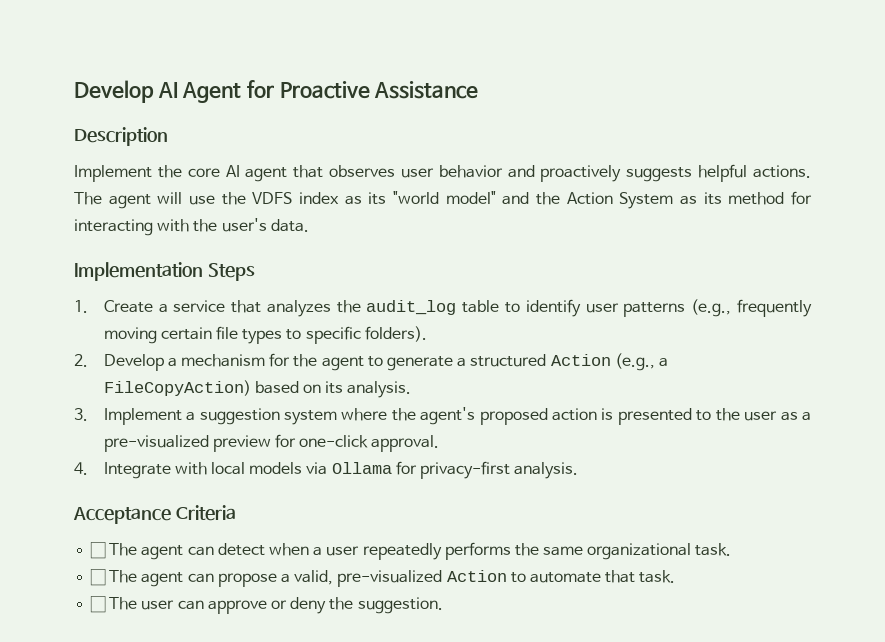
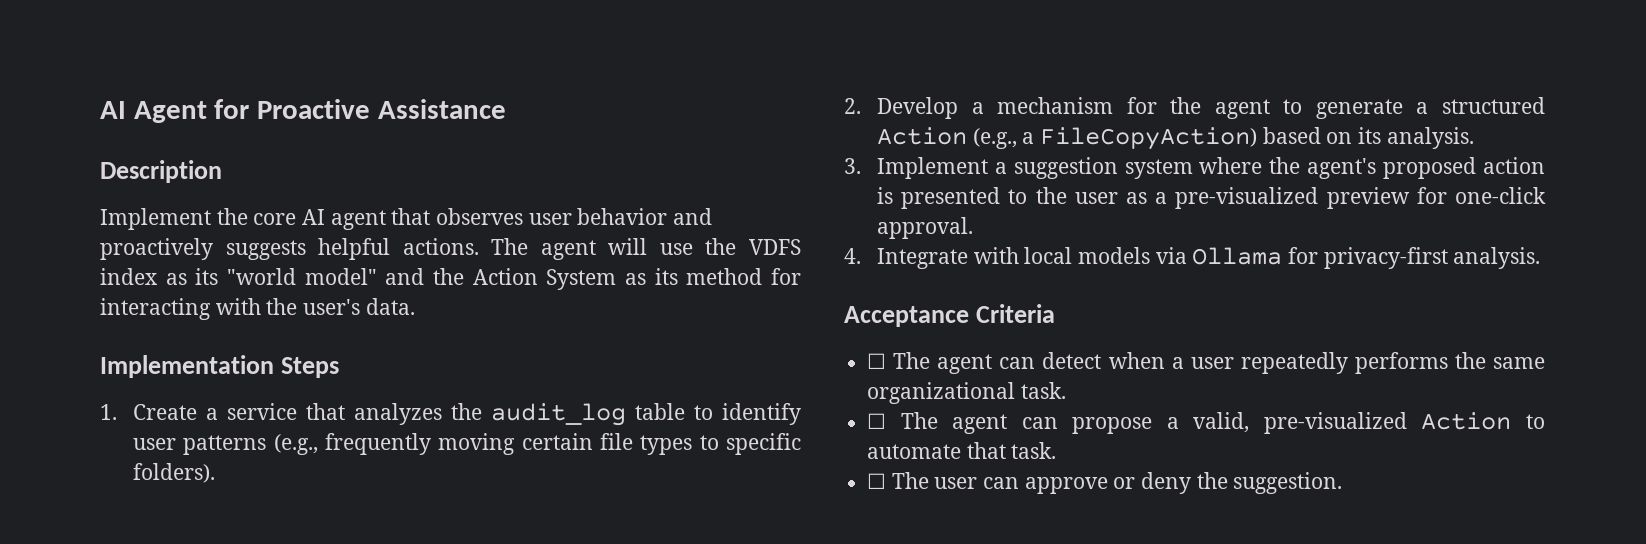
- Develop AI Agent for Proactive Assistance
+ AI Agent for Proactive Assistance

